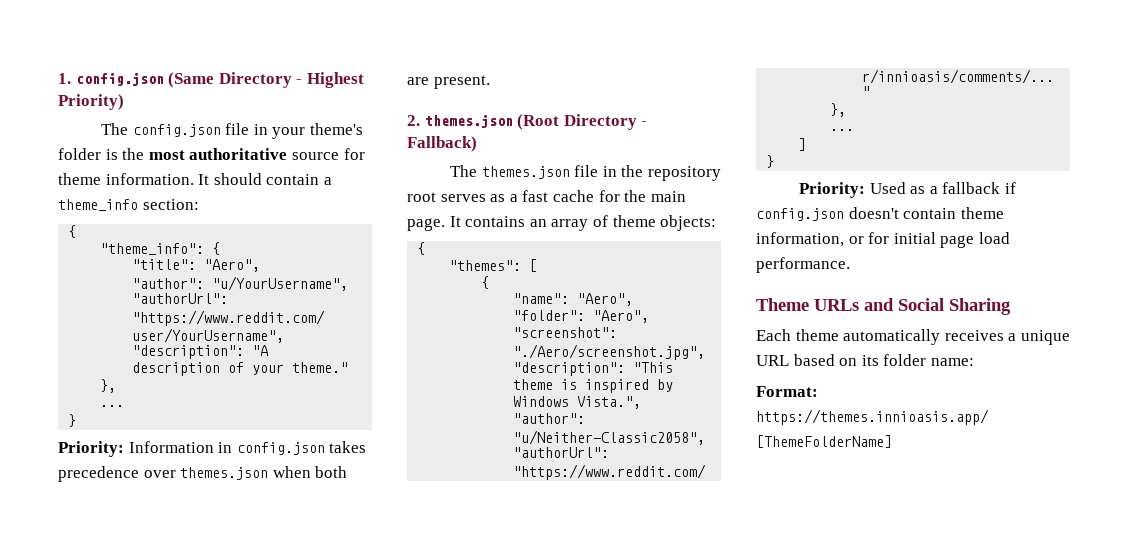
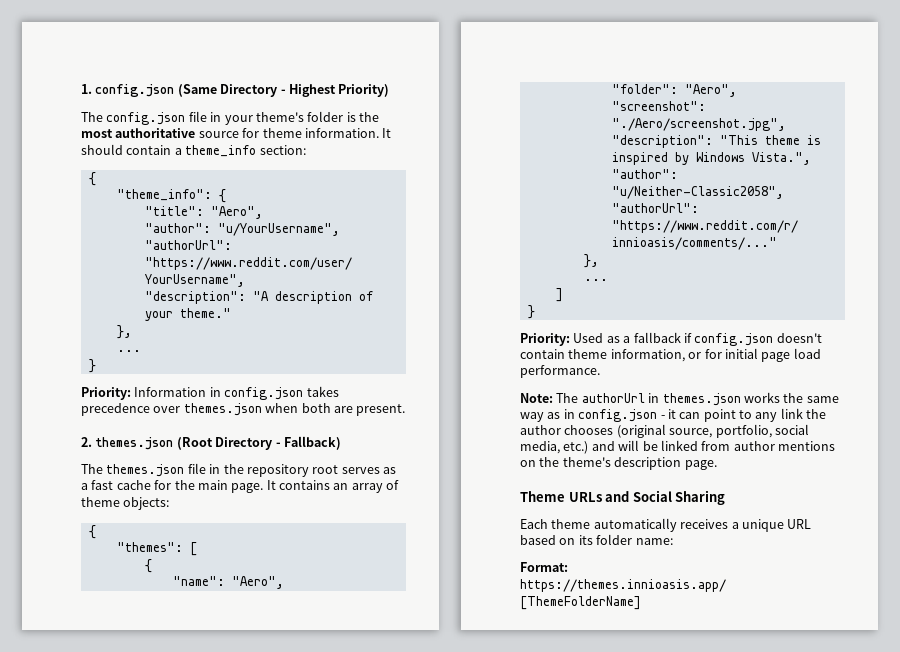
+ Note: The authorUrl in themes.json works the same way as in config.json - it can point to any link the author chooses (original source, portfolio, social media, etc.) and will be linked from author mentions on the theme's description page.

